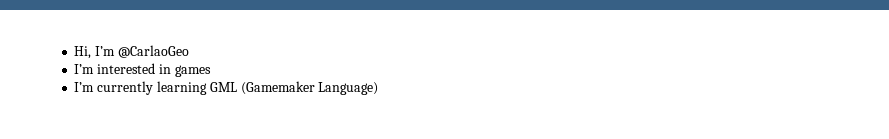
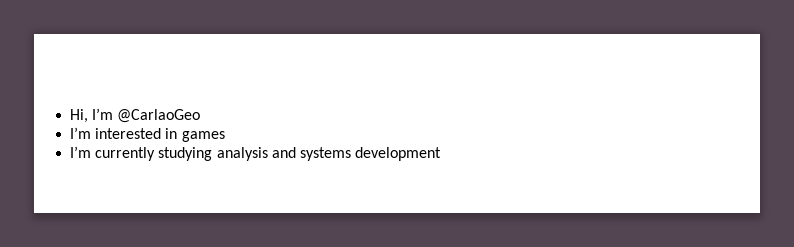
- I’m currently learning GML (Gamemaker Language)
+ I’m currently studying analysis and systems development

